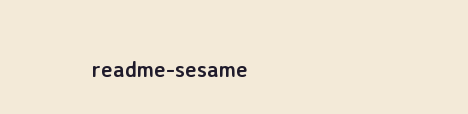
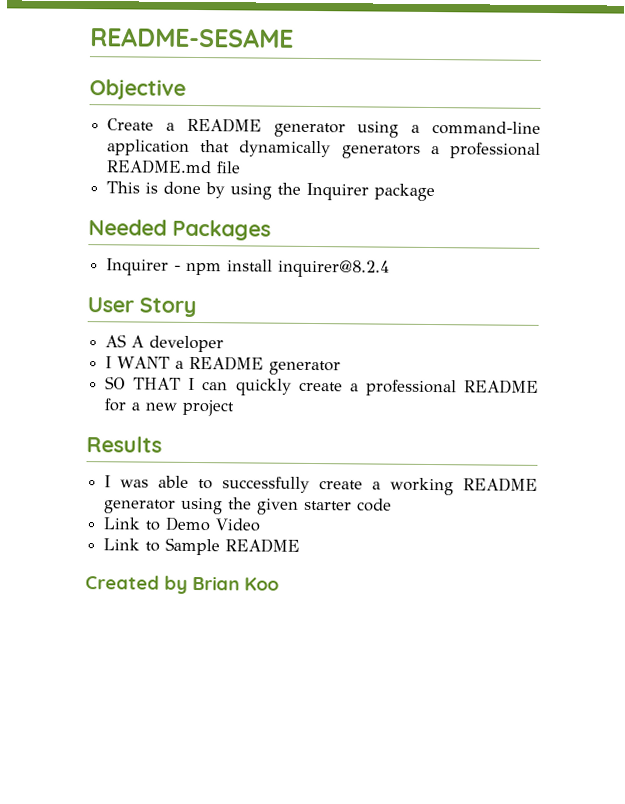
- readme-sesame
+ README-SESAME
+ Objective
+ Create a README generator using a command-line application that dynamically generators a professional README.md file
+ This is done by using the Inquirer package
+ Needed Packages
+ Inquirer - npm install inquirer@8.2.4
+ User Story
+ AS A developer
+ I WANT a README generator
+ SO THAT I can quickly create a professional README for a new project
+ Results
+ I was able to successfully create a working README generator using the given starter code
+ Link to Demo Video
+ Link to Sample README
+ Created by Brian Koo

